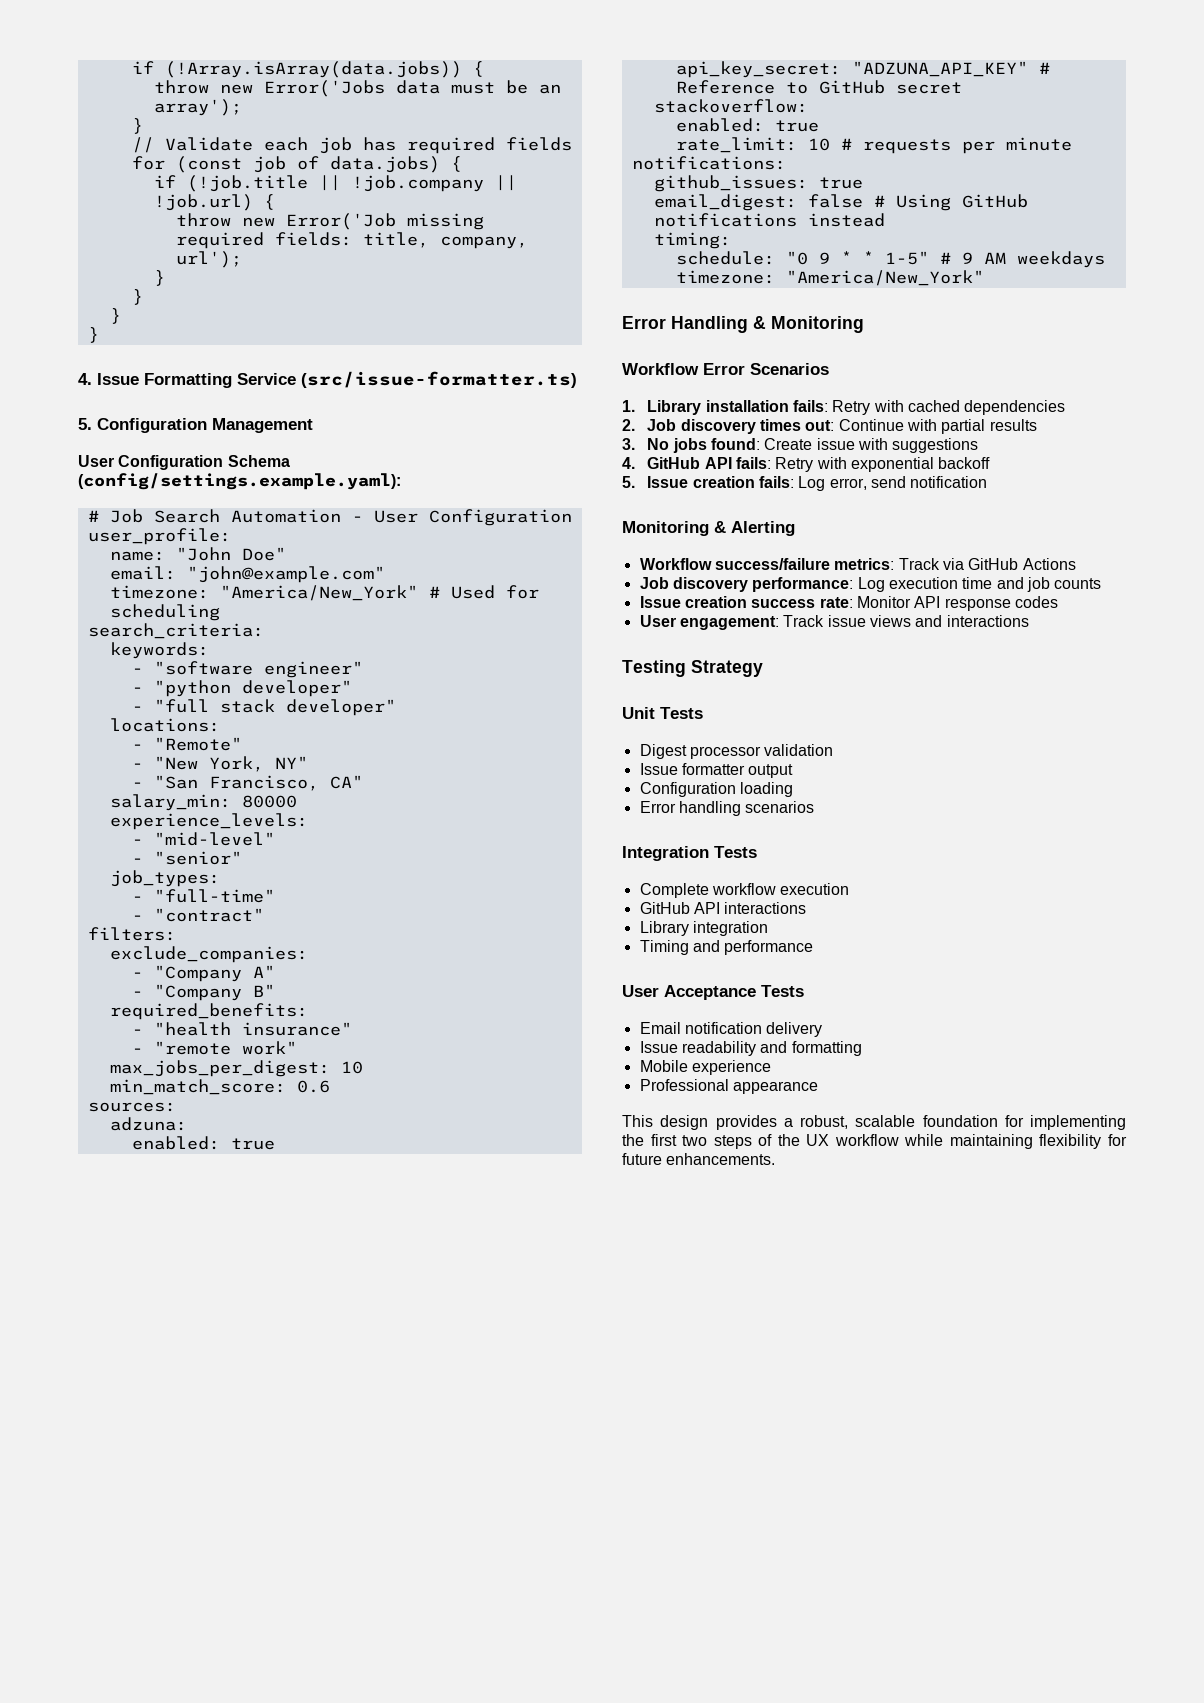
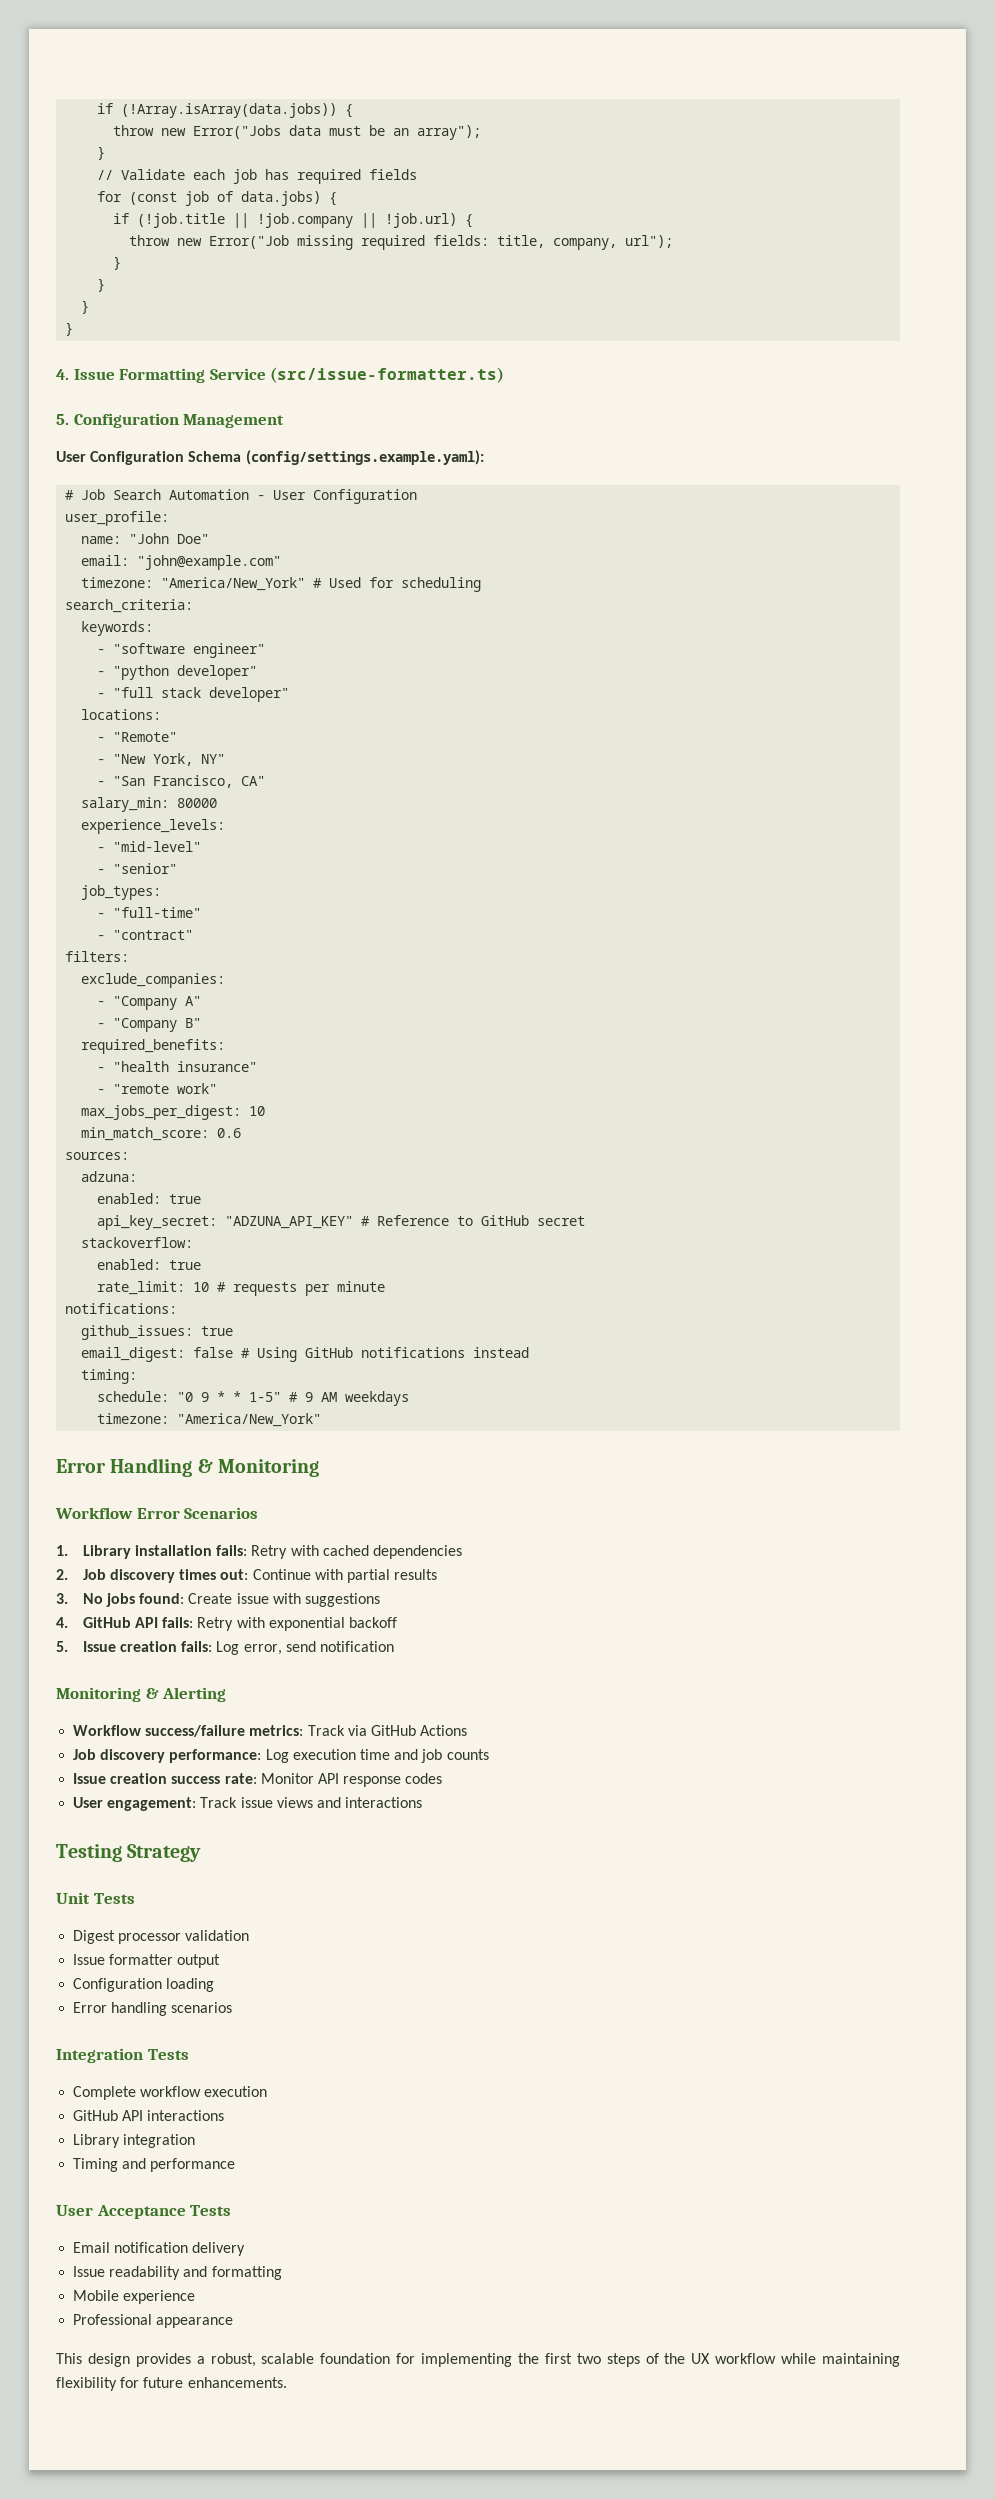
- throw new Error('Jobs data must be an array');
+ throw new Error("Jobs data must be an array");
- throw new Error('Job missing required fields: title, company, url');
+ throw new Error("Job missing required fields: title, company, url");

